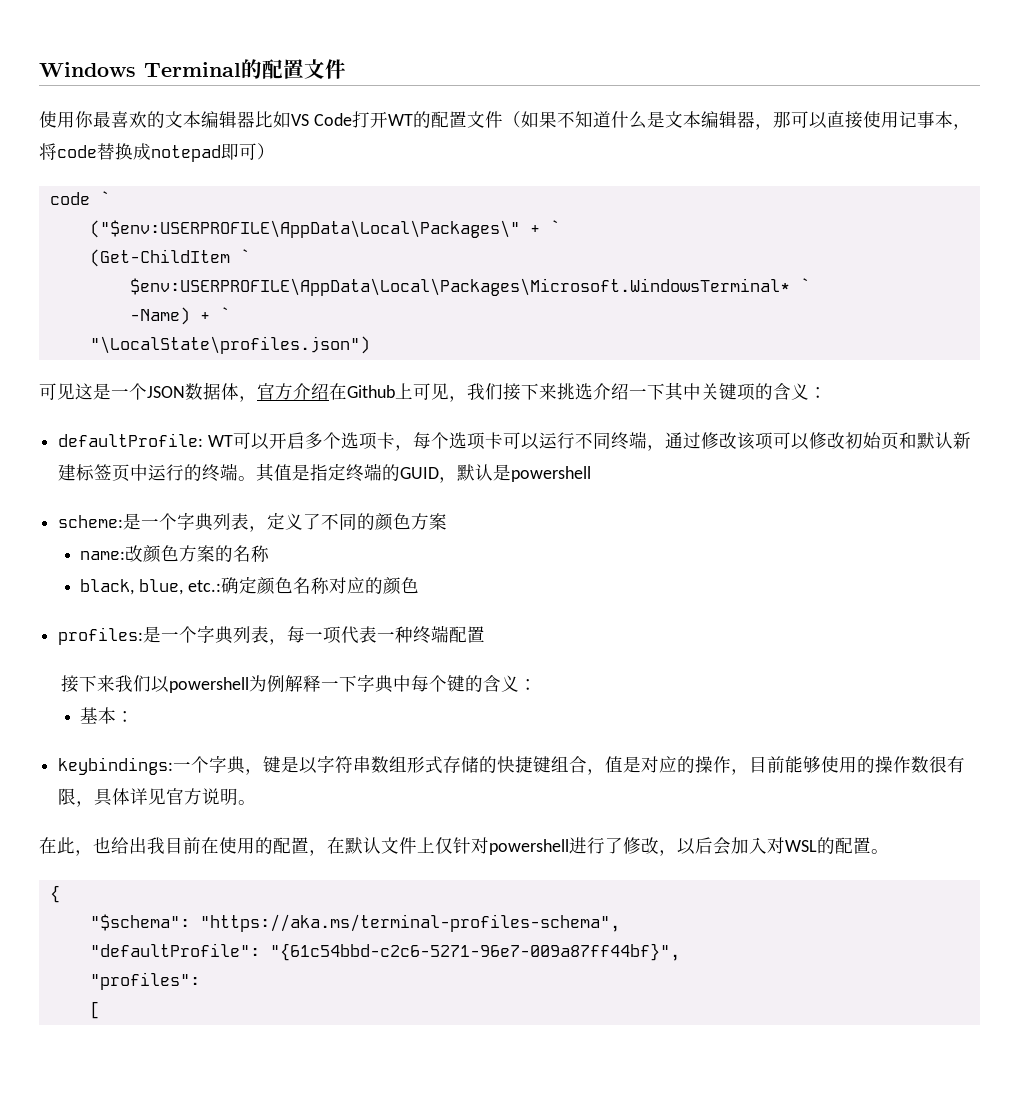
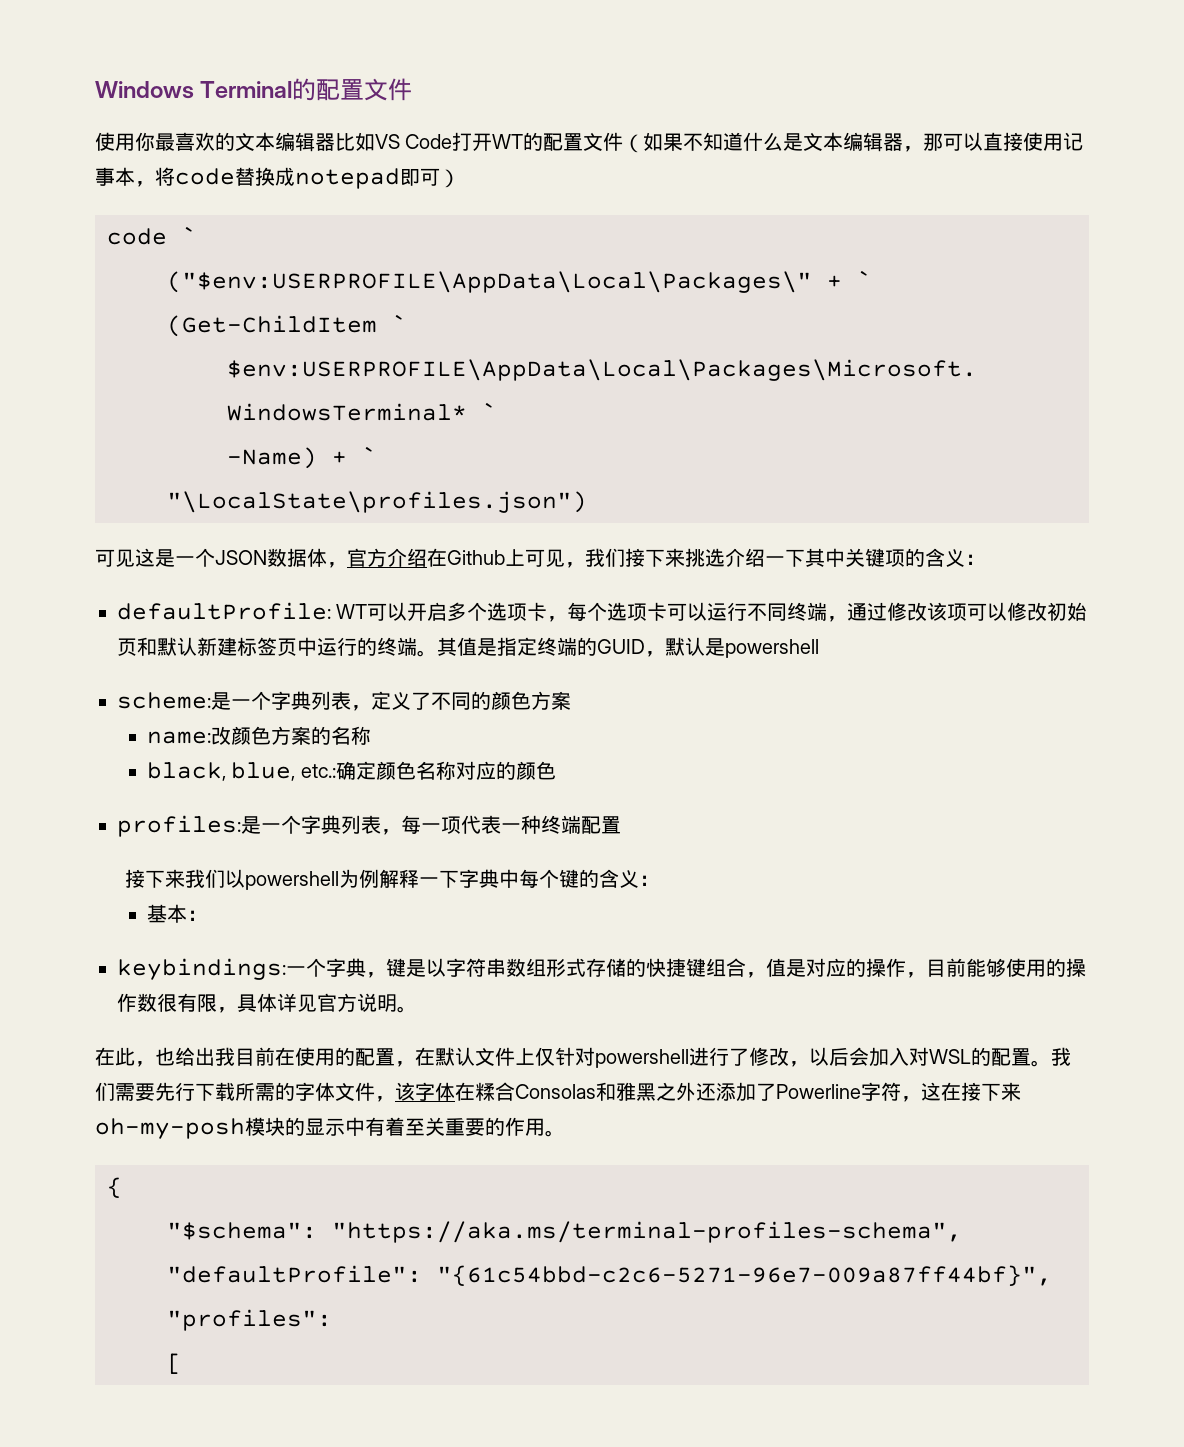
+ 我们需要先行下载所需的字体文件，该字体在糅合Consolas和雅黑之外还添加了Powerline字符，这在接下来oh-my-posh模块的显示中有着至关重要的作用。

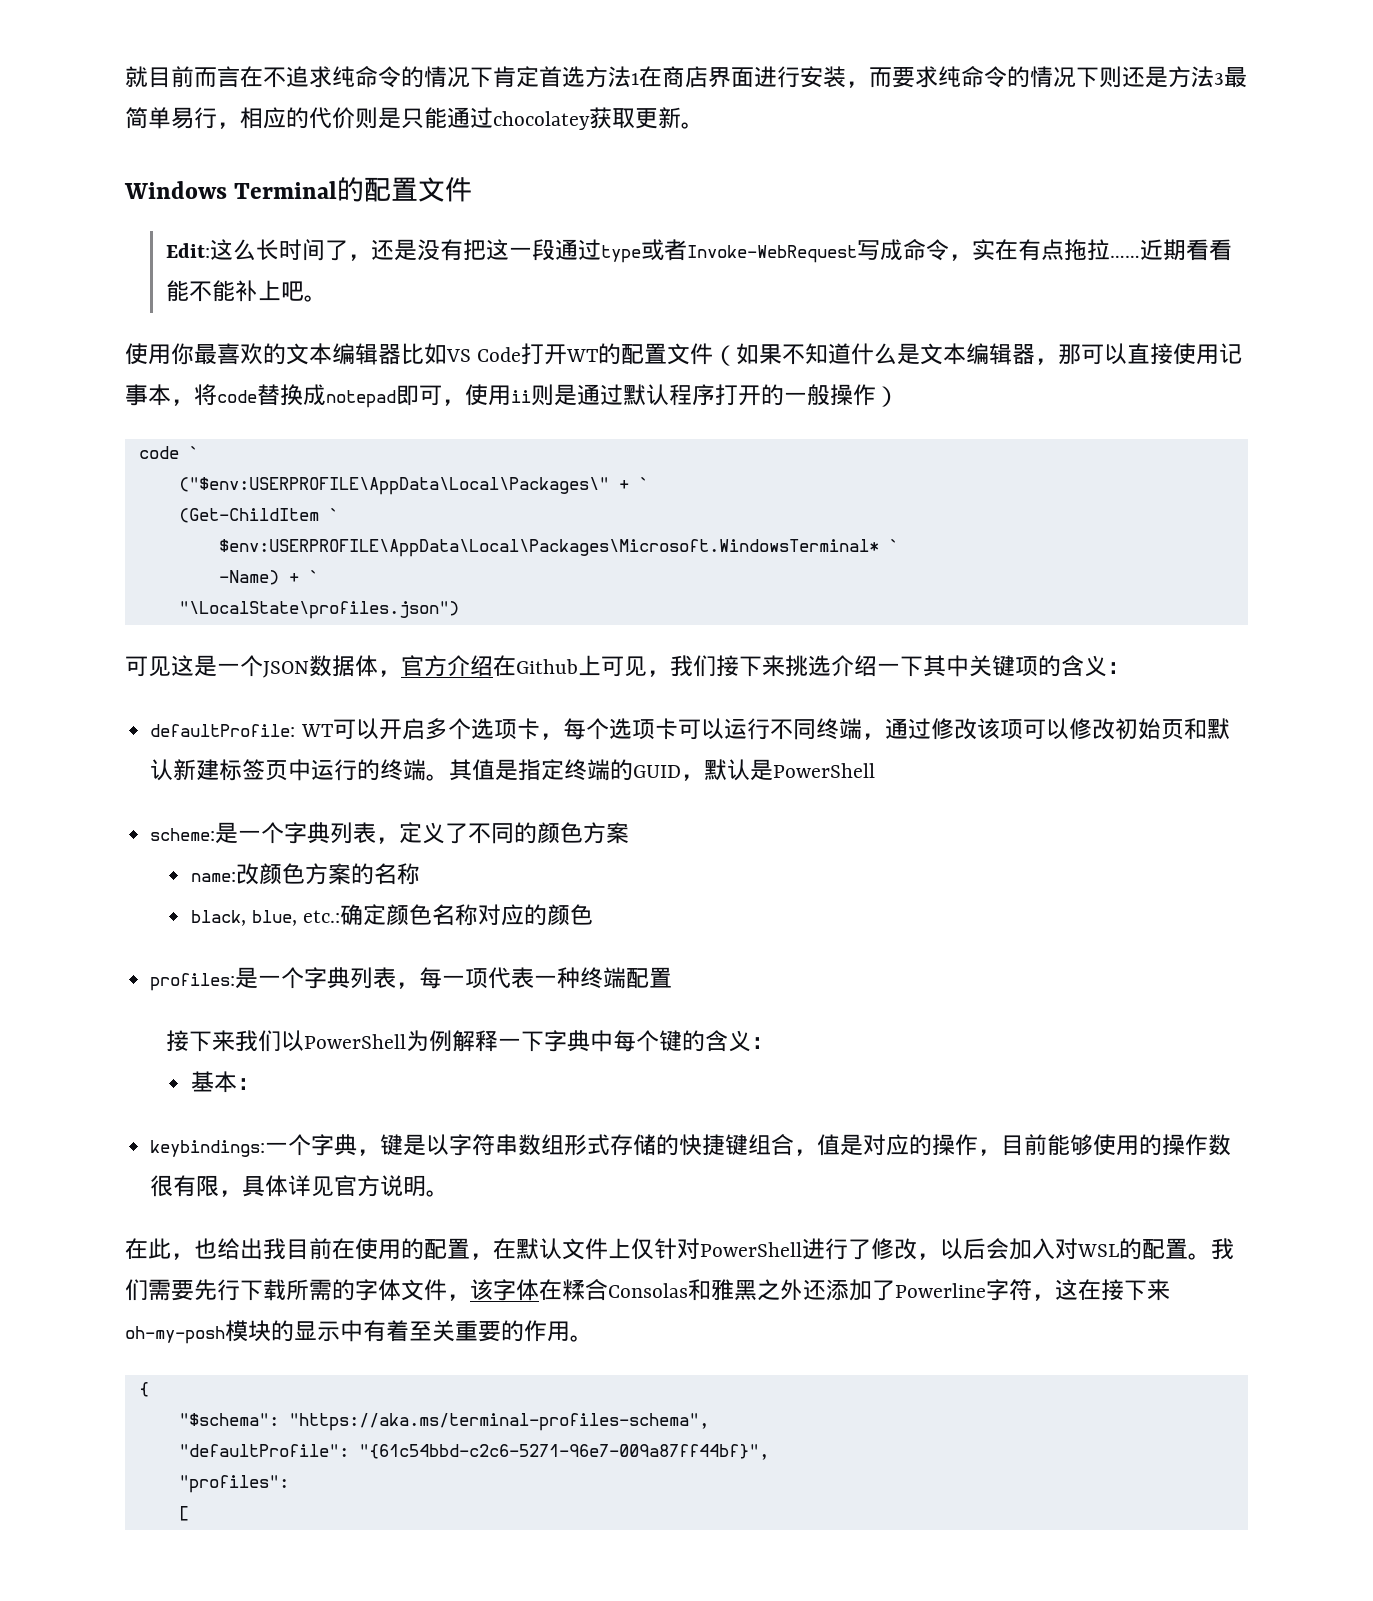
+ 就目前而言在不追求纯命令的情况下肯定首选方法1在商店界面进行安装，而要求纯命令的情况下则还是方法3最简单易行，相应的代价则是只能通过chocolatey获取更新。
+ Edit:这么长时间了，还是没有把这一段通过type或者Invoke-WebRequest写成命令，实在有点拖拉……近期看看能不能补上吧。
- 使用你最喜欢的文本编辑器比如VS Code打开WT的配置文件（如果不知道什么是文本编辑器，那可以直接使用记事本，将code替换成notepad即可）
+ 使用你最喜欢的文本编辑器比如VS Code打开WT的配置文件（如果不知道什么是文本编辑器，那可以直接使用记事本，将code替换成notepad即可，使用ii则是通过默认程序打开的一般操作）
- 其值是指定终端的GUID，默认是powershell
+ 其值是指定终端的GUID，默认是PowerShell
- 接下来我们以powershell为例解释一下字典中每个键的含义：
+ 接下来我们以PowerShell为例解释一下字典中每个键的含义：
- 在此，也给出我目前在使用的配置，在默认文件上仅针对powershell进行了修改，以后会加入对WSL的配置。
+ 在此，也给出我目前在使用的配置，在默认文件上仅针对PowerShell进行了修改，以后会加入对WSL的配置。

